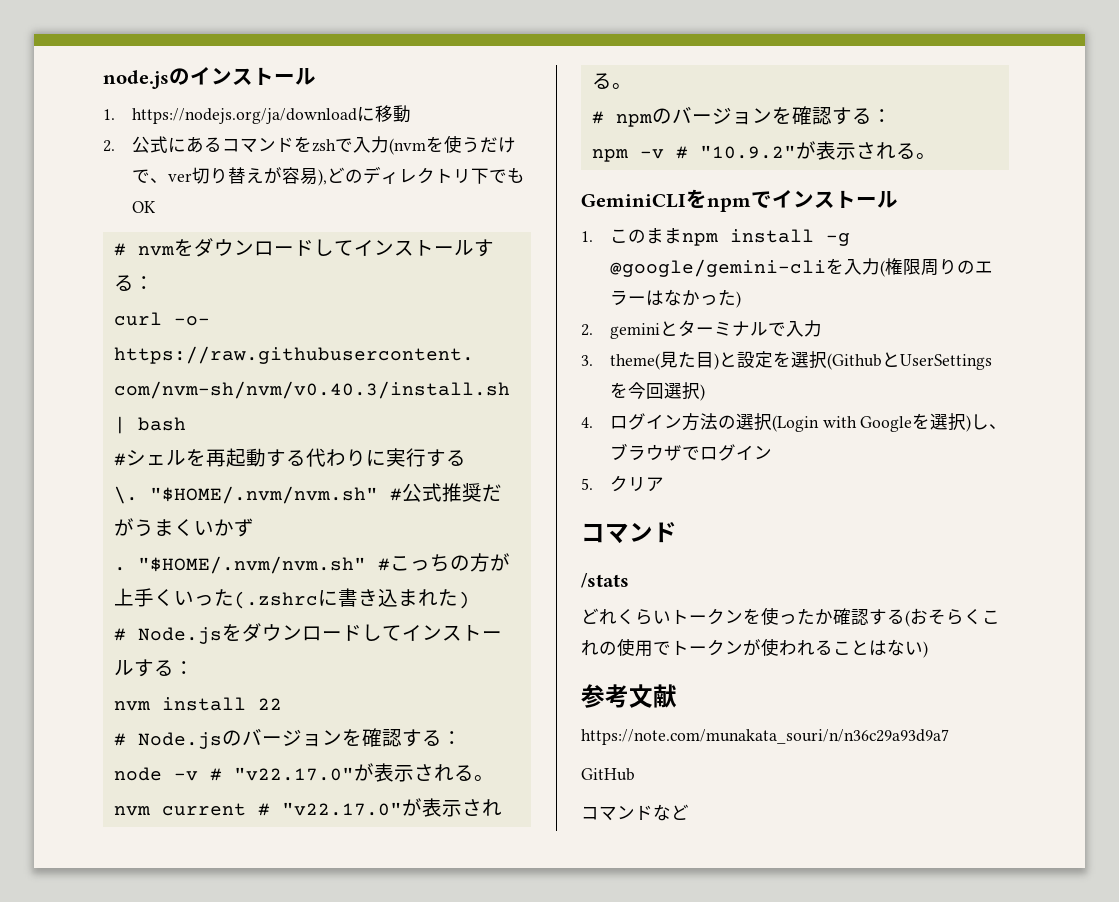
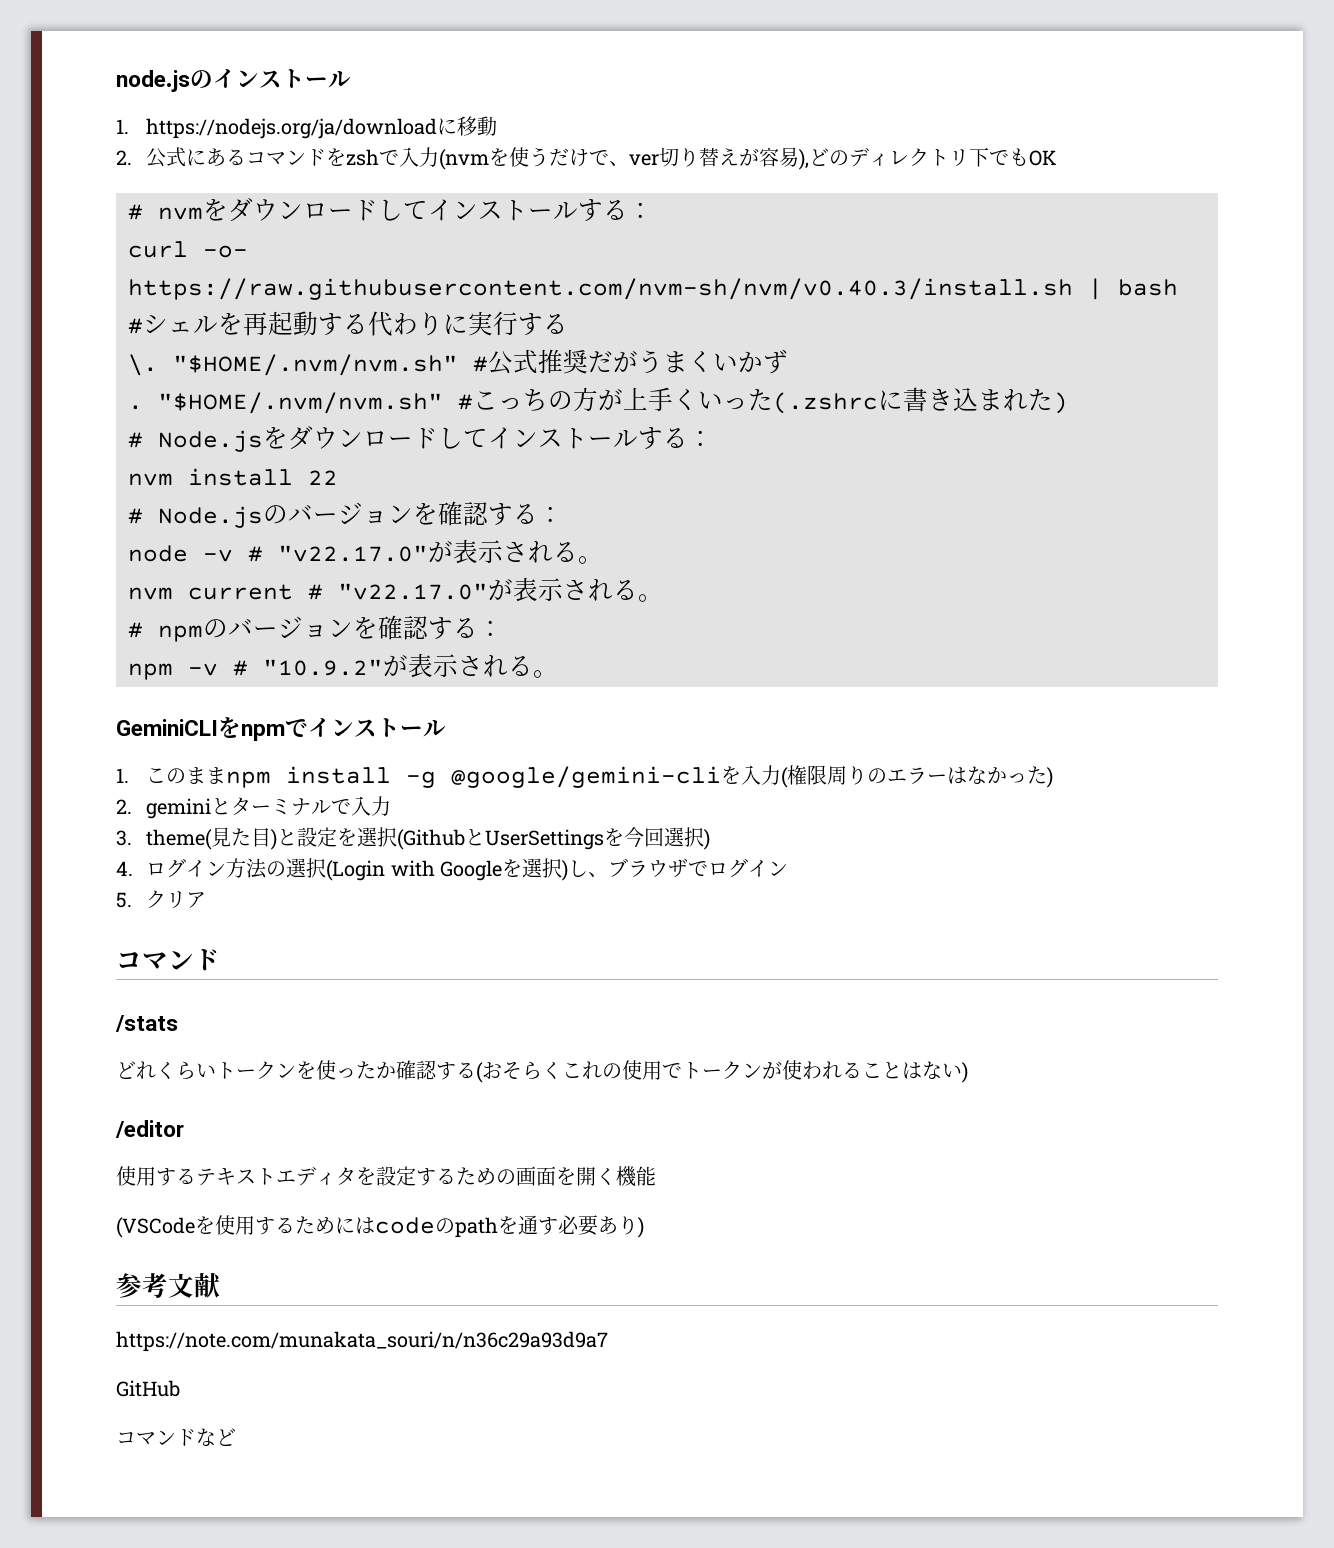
+ /editor
+ 使用するテキストエディタを設定するための画面を開く機能
+ (VSCodeを使用するためにはcodeのpathを通す必要あり)

